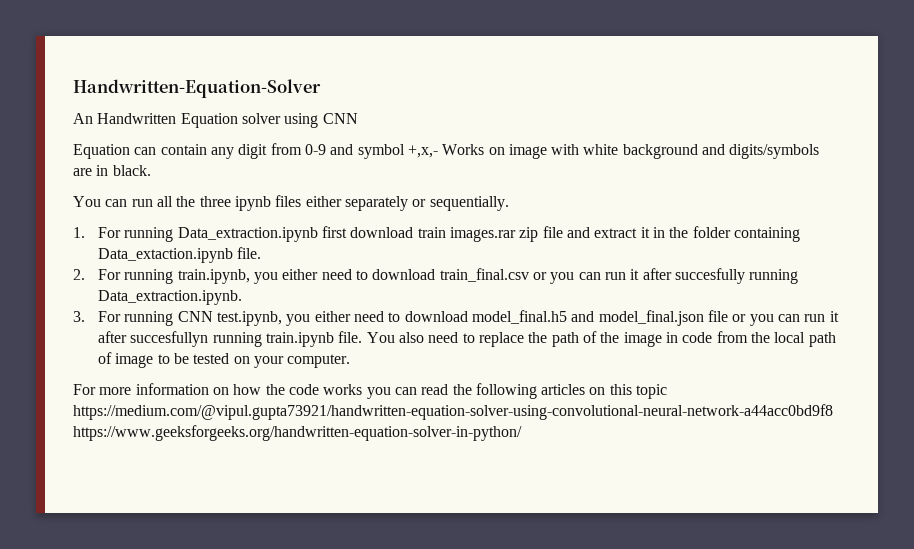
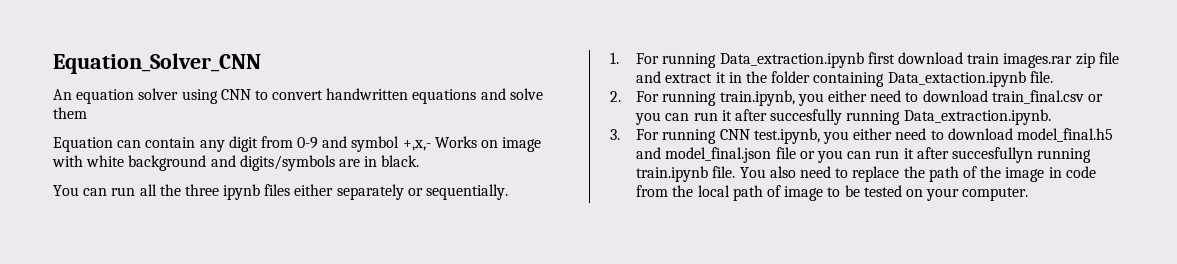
- Handwritten-Equation-Solver
+ Equation_Solver_CNN
- An Handwritten Equation solver using CNN
+ An equation solver using CNN to convert handwritten equations and solve them
- For more information on how the code works you can read the following articles on this topic https://medium.com/@vipul.gupta73921/handwritten-equation-solver-using-convolutional-neural-network-a44acc0bd9f8 https://www.geeksforgeeks.org/handwritten-equation-solver-in-python/

